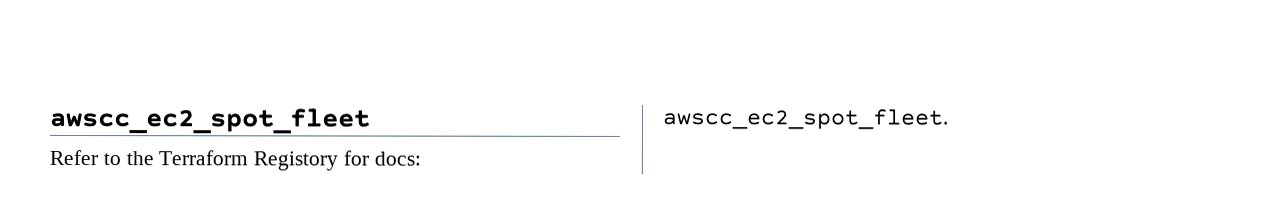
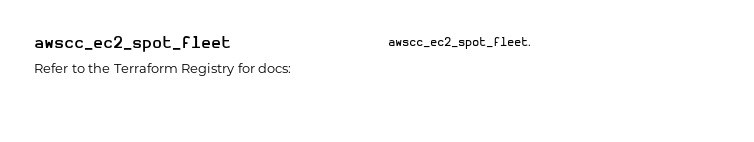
- Refer to the Terraform Registory for docs: awscc_ec2_spot_fleet.
+ Refer to the Terraform Registry for docs: awscc_ec2_spot_fleet.

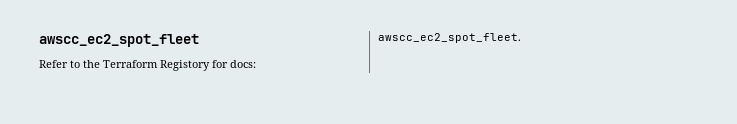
- Refer to the Terraform Registry for docs: awscc_ec2_spot_fleet.
+ Refer to the Terraform Registory for docs: awscc_ec2_spot_fleet.

